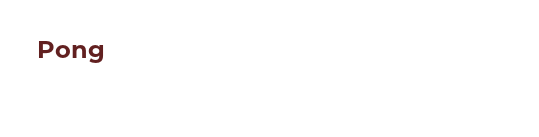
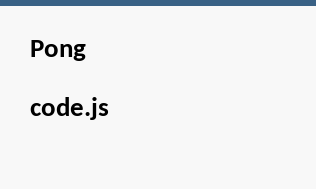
+ code.js

